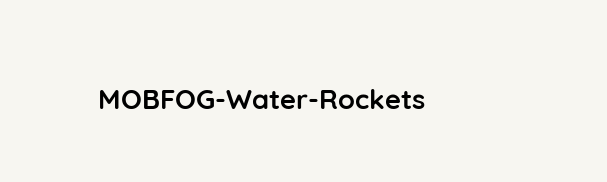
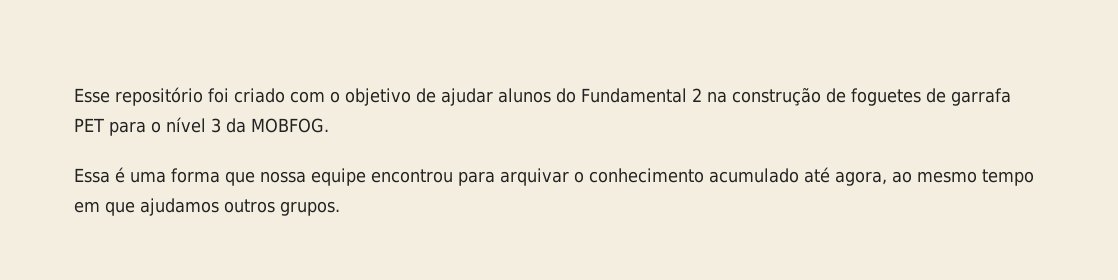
- MOBFOG-Water-Rockets
+ Esse repositório foi criado com o objetivo de ajudar alunos do Fundamental 2 na construção de foguetes de garrafa PET para o nível 3 da MOBFOG.
+ Essa é uma forma que nossa equipe encontrou para arquivar o conhecimento acumulado até agora, ao mesmo tempo em que ajudamos outros grupos.

